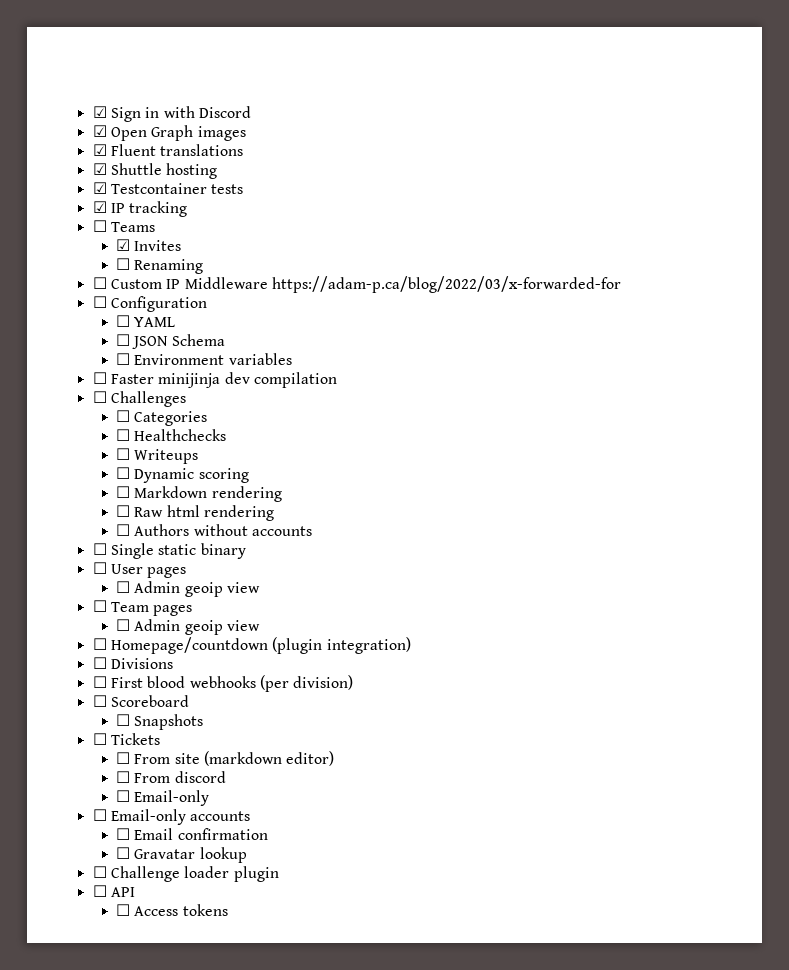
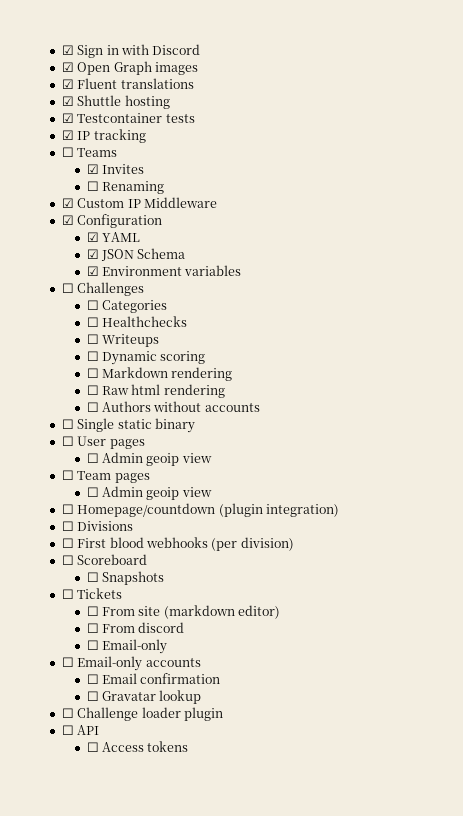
- ☐ Custom IP Middleware https://adam-p.ca/blog/2022/03/x-forwarded-for
- ☐ Configuration
+ ☑ Custom IP Middleware
+ ☑ Configuration
- ☐ YAML
+ ☑ YAML
- ☐ JSON Schema
+ ☑ JSON Schema
- ☐ Environment variables
+ ☑ Environment variables
- ☐ Faster minijinja dev compilation

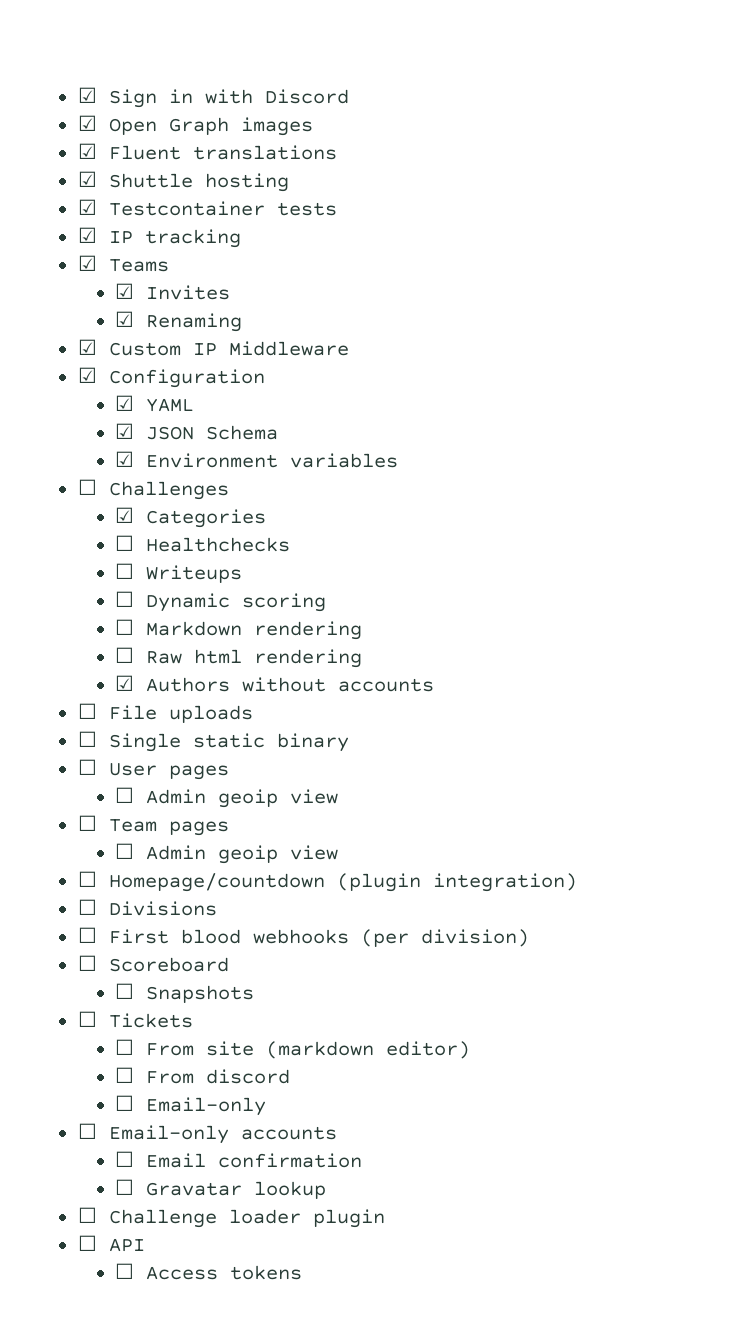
- ☐ Teams
+ ☑ Teams
- ☐ Renaming
+ ☑ Renaming
- ☐ Categories
+ ☑ Categories
- ☐ Authors without accounts
+ ☑ Authors without accounts
+ ☐ File uploads

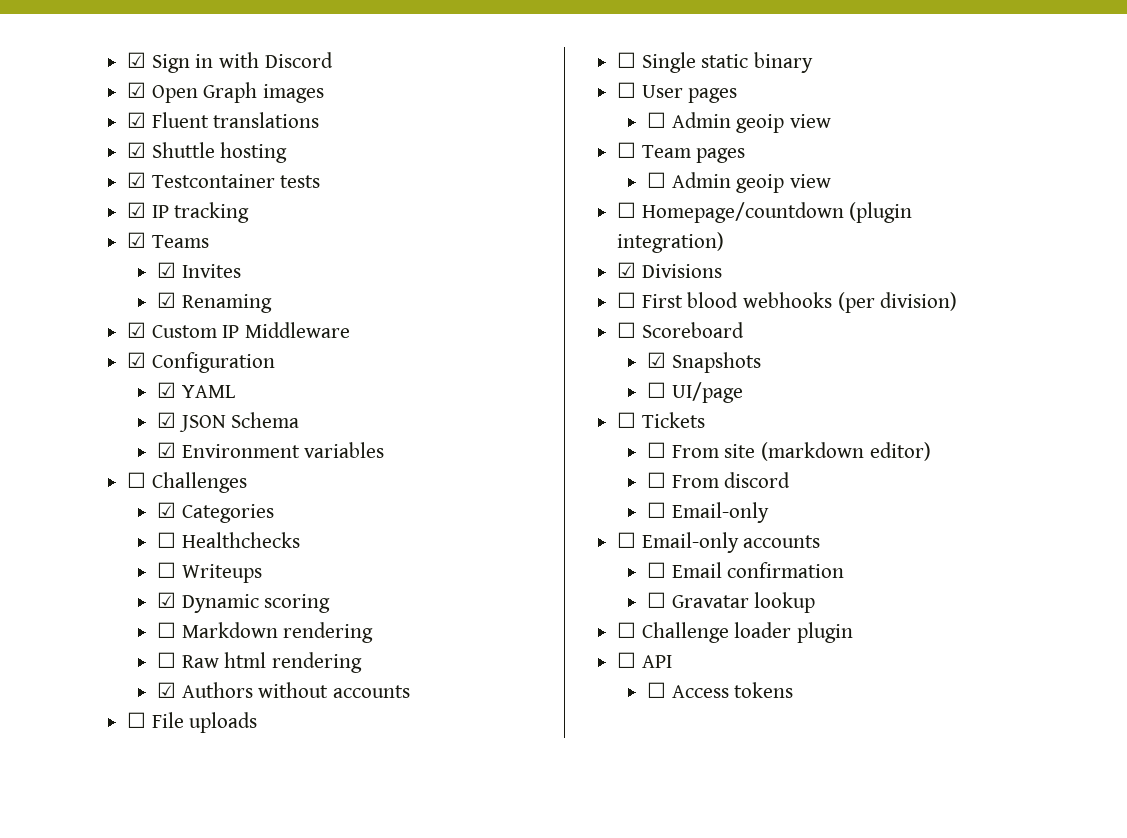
- ☐ Dynamic scoring
+ ☑ Dynamic scoring
- ☐ Divisions
+ ☑ Divisions
- ☐ Snapshots
+ ☑ Snapshots
+ ☐ UI/page

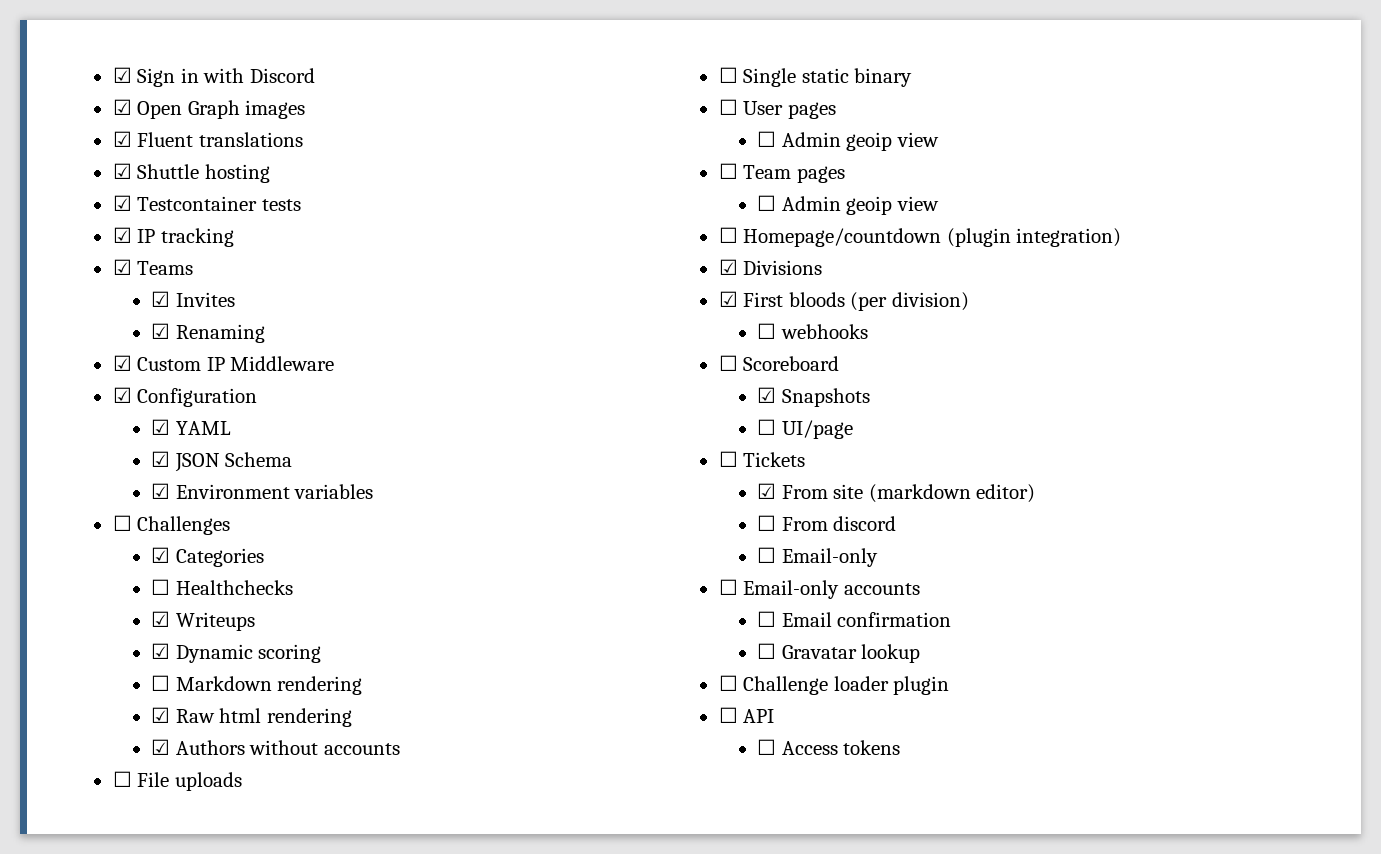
- ☐ Writeups
+ ☑ Writeups
- ☐ Raw html rendering
+ ☑ Raw html rendering
- ☐ First blood webhooks (per division)
+ ☑ First bloods (per division)
+ ☐ webhooks
- ☐ From site (markdown editor)
+ ☑ From site (markdown editor)

